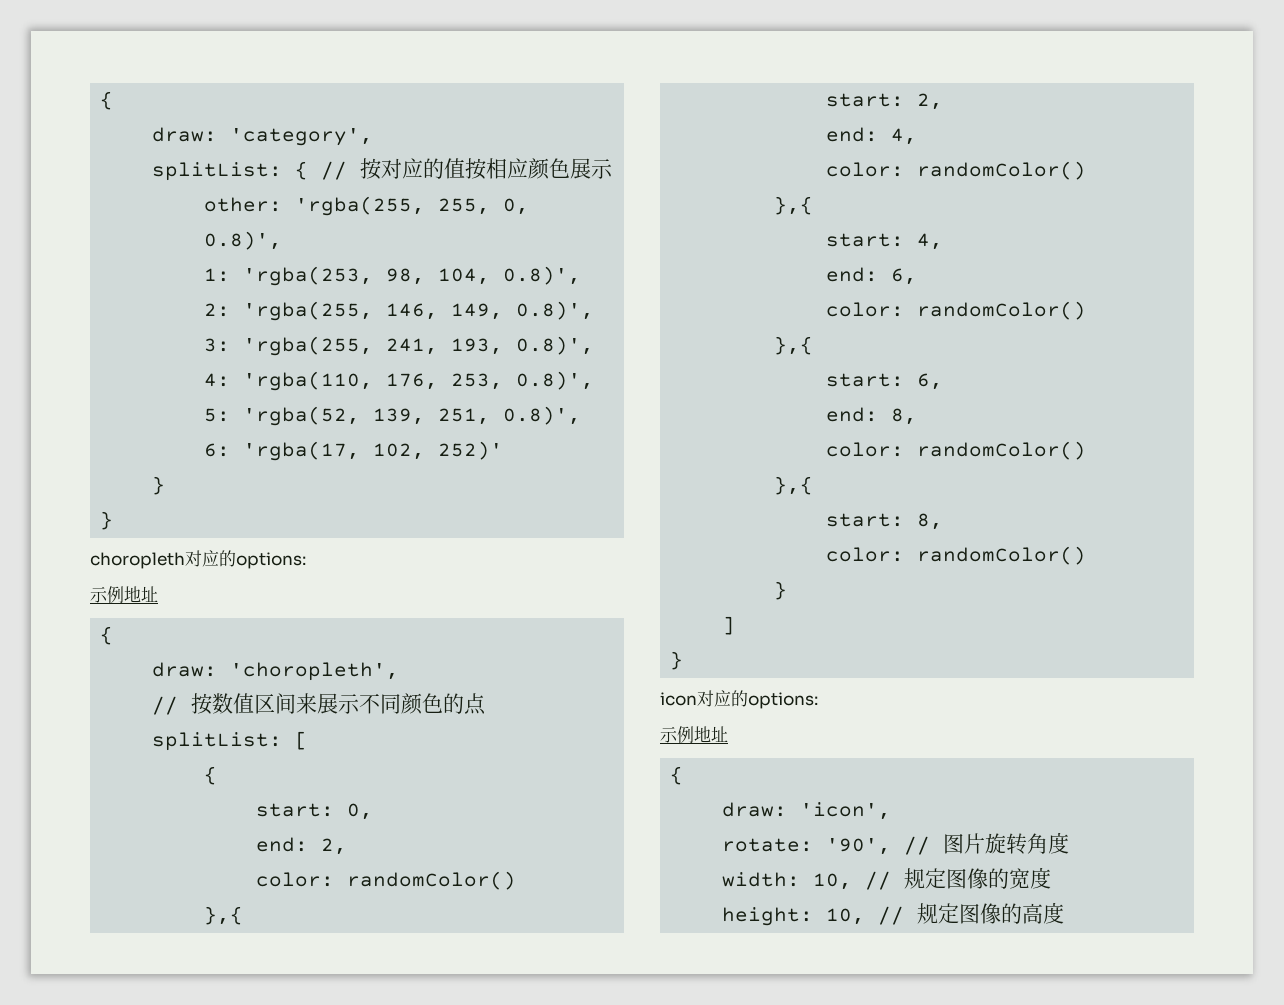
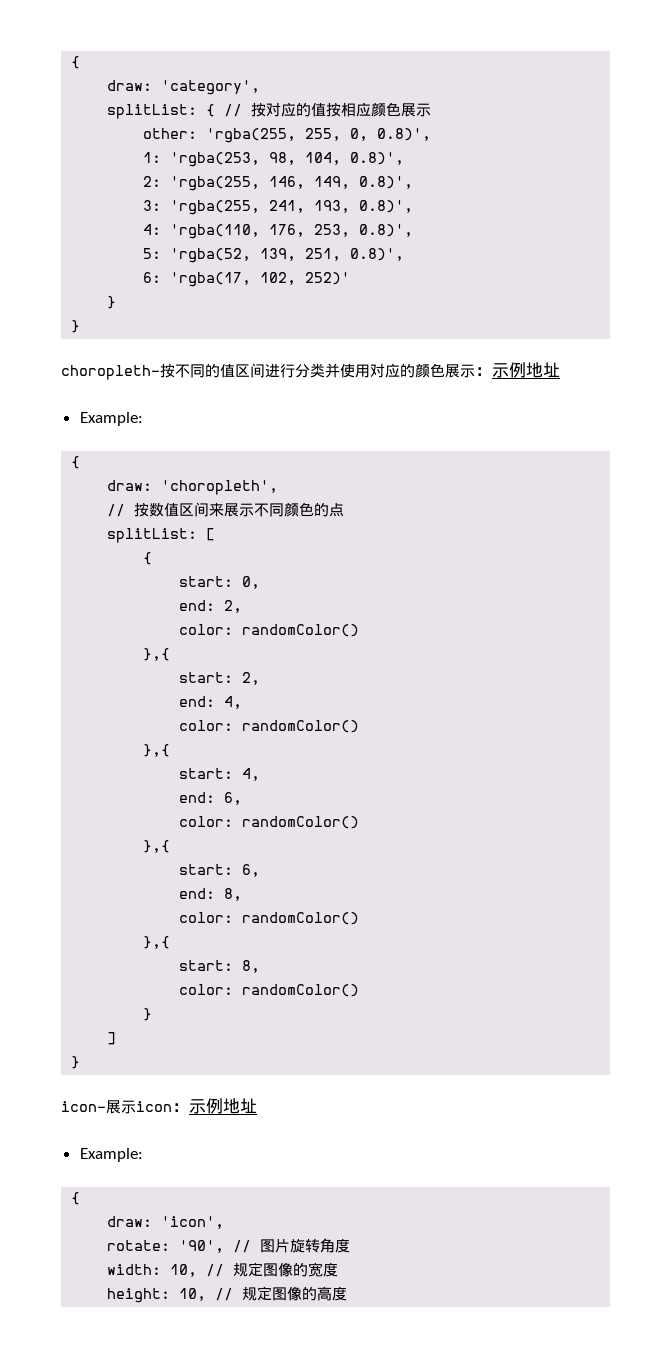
- choropleth对应的options:
- 示例地址
+ choropleth-按不同的值区间进行分类并使用对应的颜色展示：示例地址
+ Example:
- icon对应的options:
- 示例地址
+ icon-展示icon：示例地址
+ Example:

